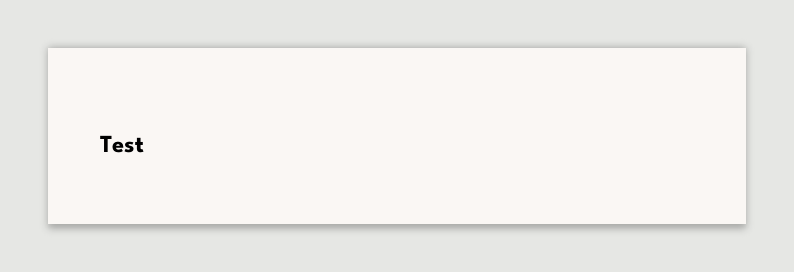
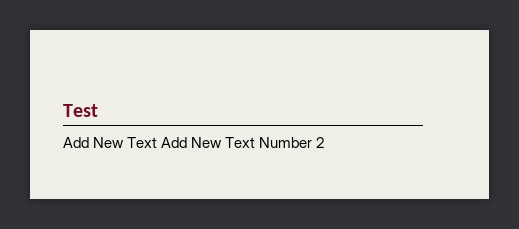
+ Add New Text Add New Text Number 2

